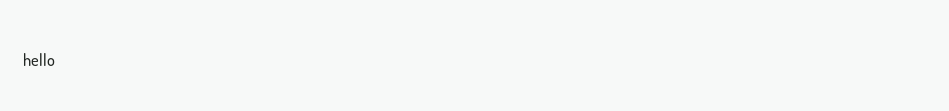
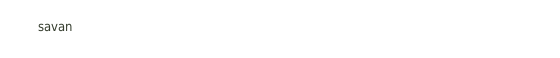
- hello
+ savan

